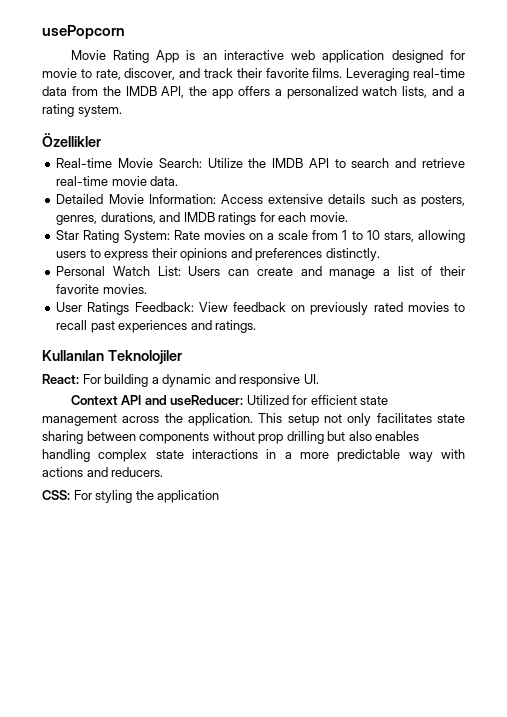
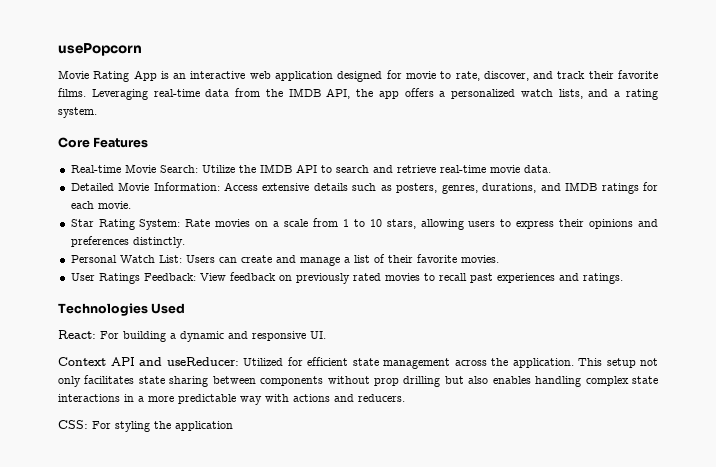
- Özellikler
+ Core Features
- Kullanılan Teknolojiler
+ Technologies Used

